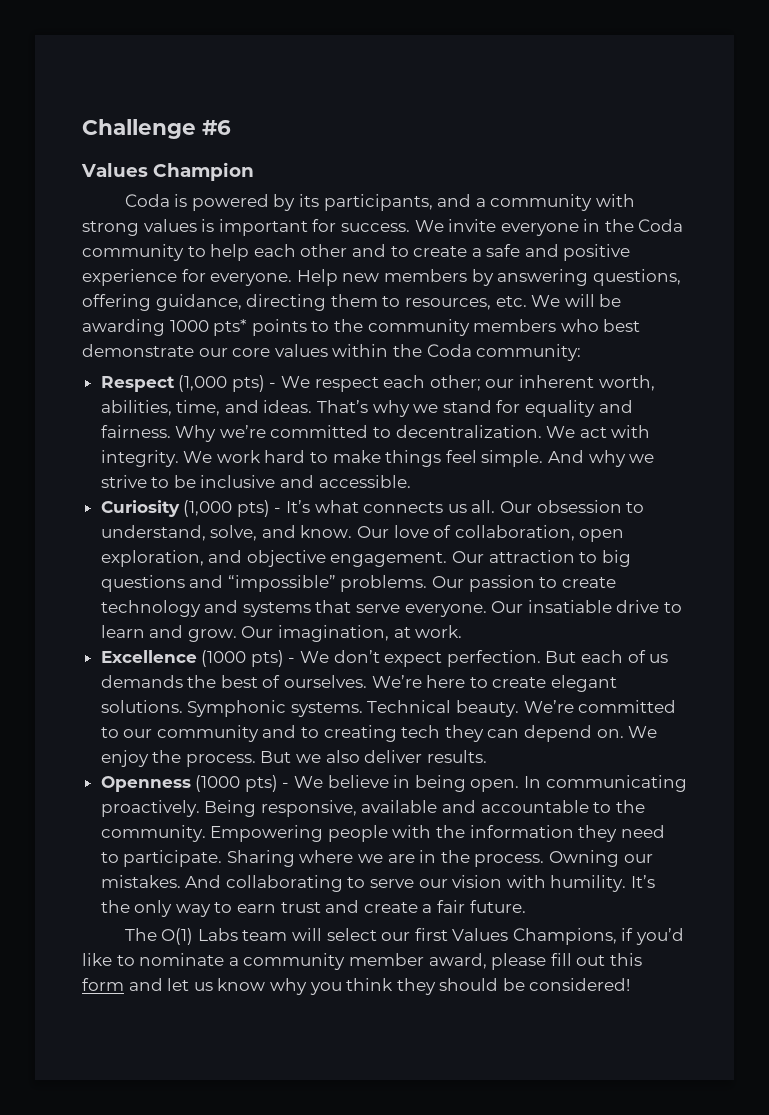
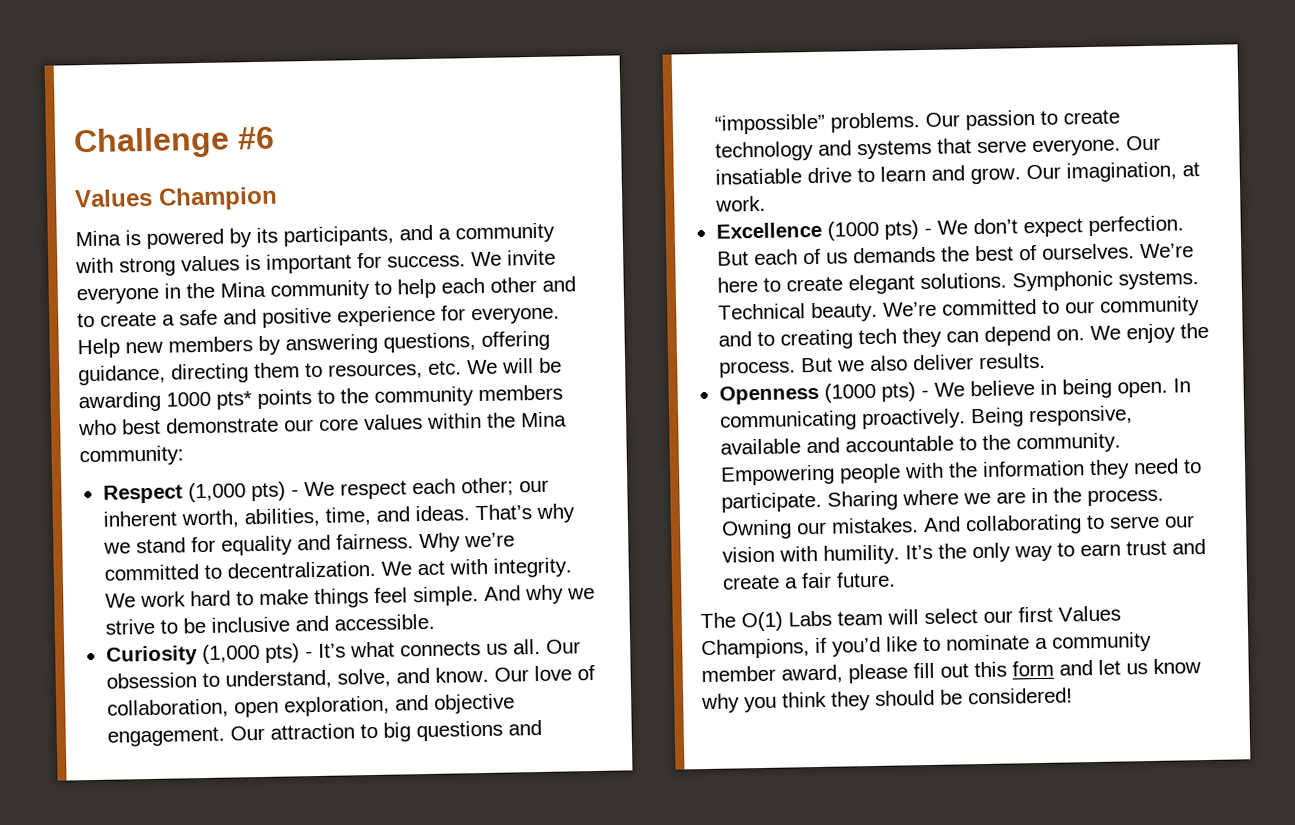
- Coda is powered by its participants, and a community with strong values is important for success.
+ Mina is powered by its participants, and a community with strong values is important for success.
- We invite everyone in the Coda community to help each other and to create a safe and positive experience for everyone.
+ We invite everyone in the Mina community to help each other and to create a safe and positive experience for everyone.
- Help new members by answering questions, offering guidance, directing them to resources, etc. We will be awarding 1000 pts* points to the community members who best demonstrate our core values within the Coda community:
+ Help new members by answering questions, offering guidance, directing them to resources, etc. We will be awarding 1000 pts* points to the community members who best demonstrate our core values within the Mina community:

